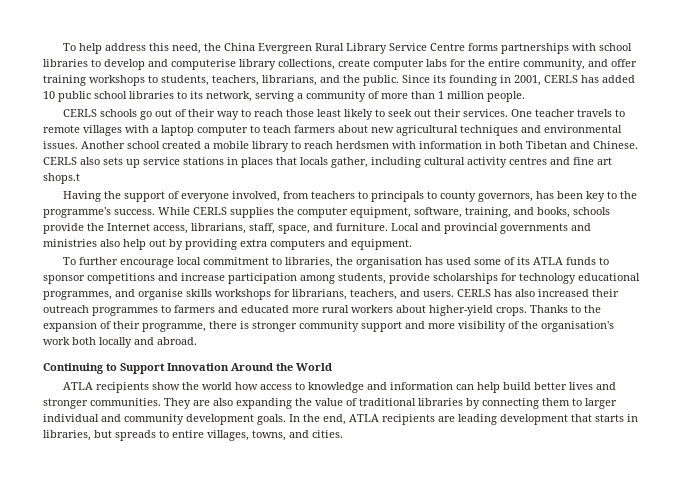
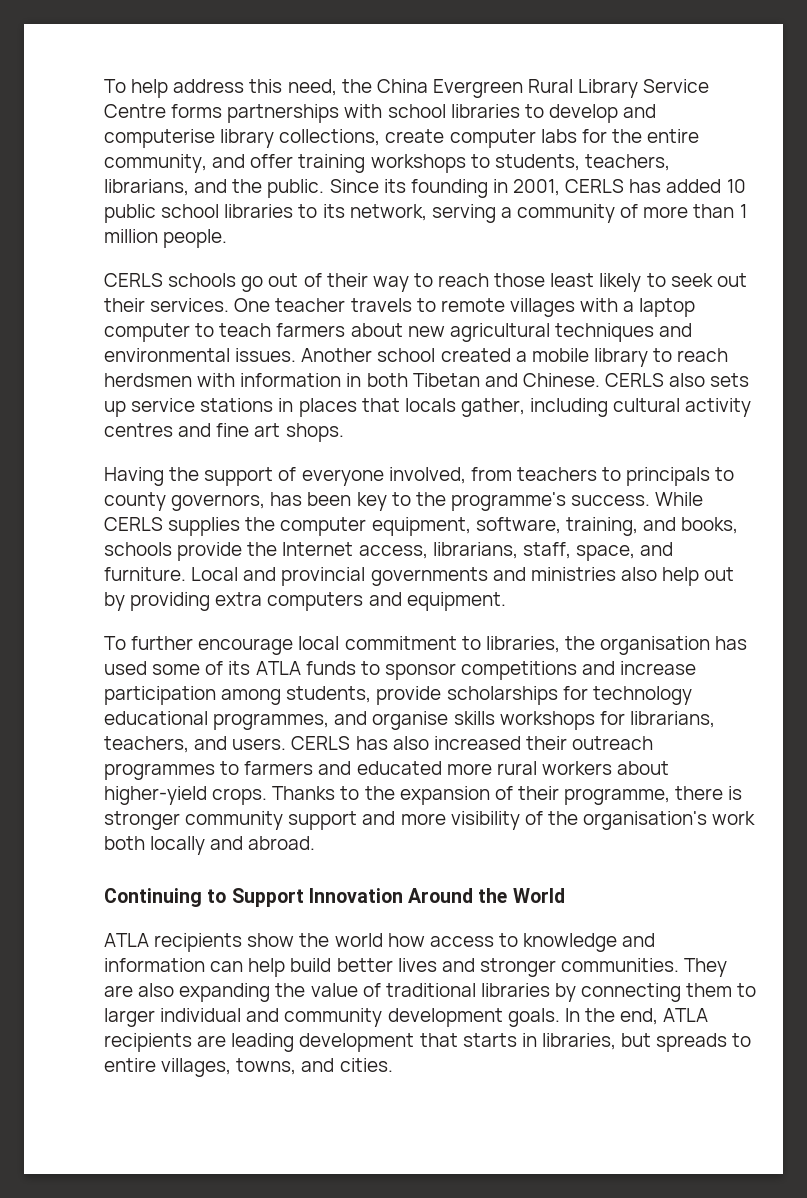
- CERLS also sets up service stations in places that locals gather, including cultural activity centres and fine art shops.t
+ CERLS also sets up service stations in places that locals gather, including cultural activity centres and fine art shops.

